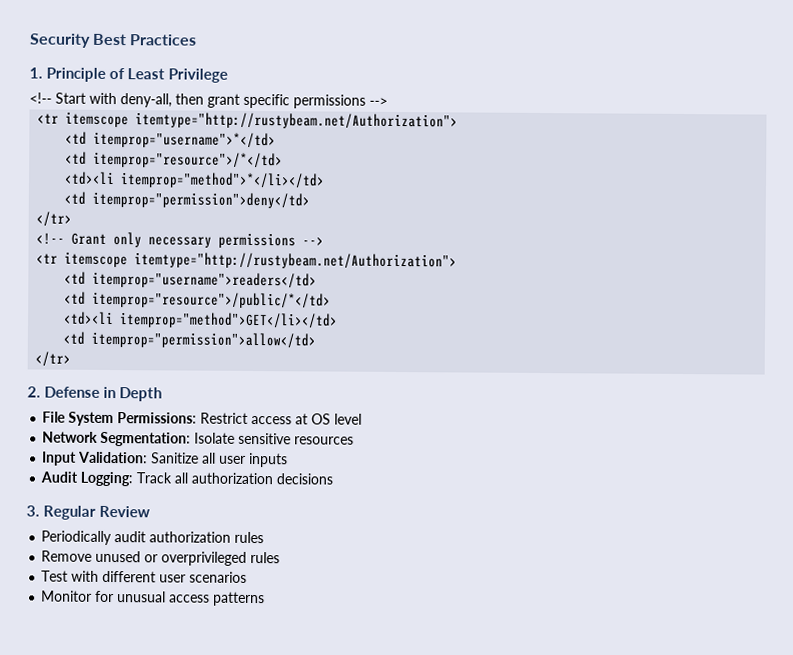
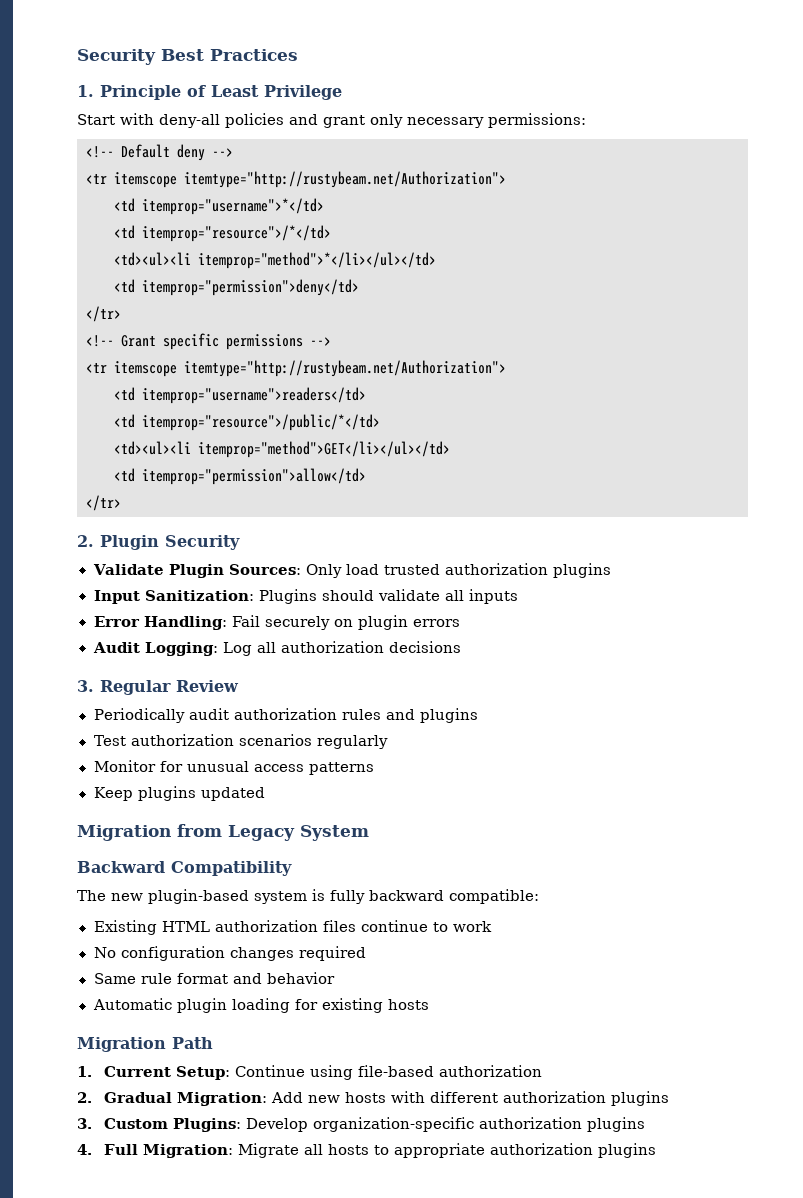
- <!-- Start with deny-all, then grant specific permissions -->
+ Start with deny-all policies and grant only necessary permissions:
+ <!-- Default deny -->
- <td><li itemprop="method">*</li></td>
+ <td><ul><li itemprop="method">*</li></ul></td>
- <!-- Grant only necessary permissions -->
+ <!-- Grant specific permissions -->
- <td><li itemprop="method">GET</li></td>
+ <td><ul><li itemprop="method">GET</li></ul></td>
- 2. Defense in Depth
- File System Permissions: Restrict access at OS level
- Network Segmentation: Isolate sensitive resources
- Input Validation: Sanitize all user inputs
+ 2. Plugin Security
+ Validate Plugin Sources: Only load trusted authorization plugins
+ Input Sanitization: Plugins should validate all inputs
+ Error Handling: Fail securely on plugin errors
- Audit Logging: Track all authorization decisions
+ Audit Logging: Log all authorization decisions
- Periodically audit authorization rules
- Remove unused or overprivileged rules
- Test with different user scenarios
+ Periodically audit authorization rules and plugins
+ Test authorization scenarios regularly
+ Keep plugins updated
+ Migration from Legacy System
+ Backward Compatibility
+ The new plugin-based system is fully backward compatible:
+ Existing HTML authorization files continue to work
+ No configuration changes required
+ Same rule format and behavior
+ Automatic plugin loading for existing hosts
+ Migration Path
+ 1. Current Setup: Continue using file-based authorization
+ 2. Gradual Migration: Add new hosts with different authorization plugins
+ 3. Custom Plugins: Develop organization-specific authorization plugins
+ 4. Full Migration: Migrate all hosts to appropriate authorization plugins

